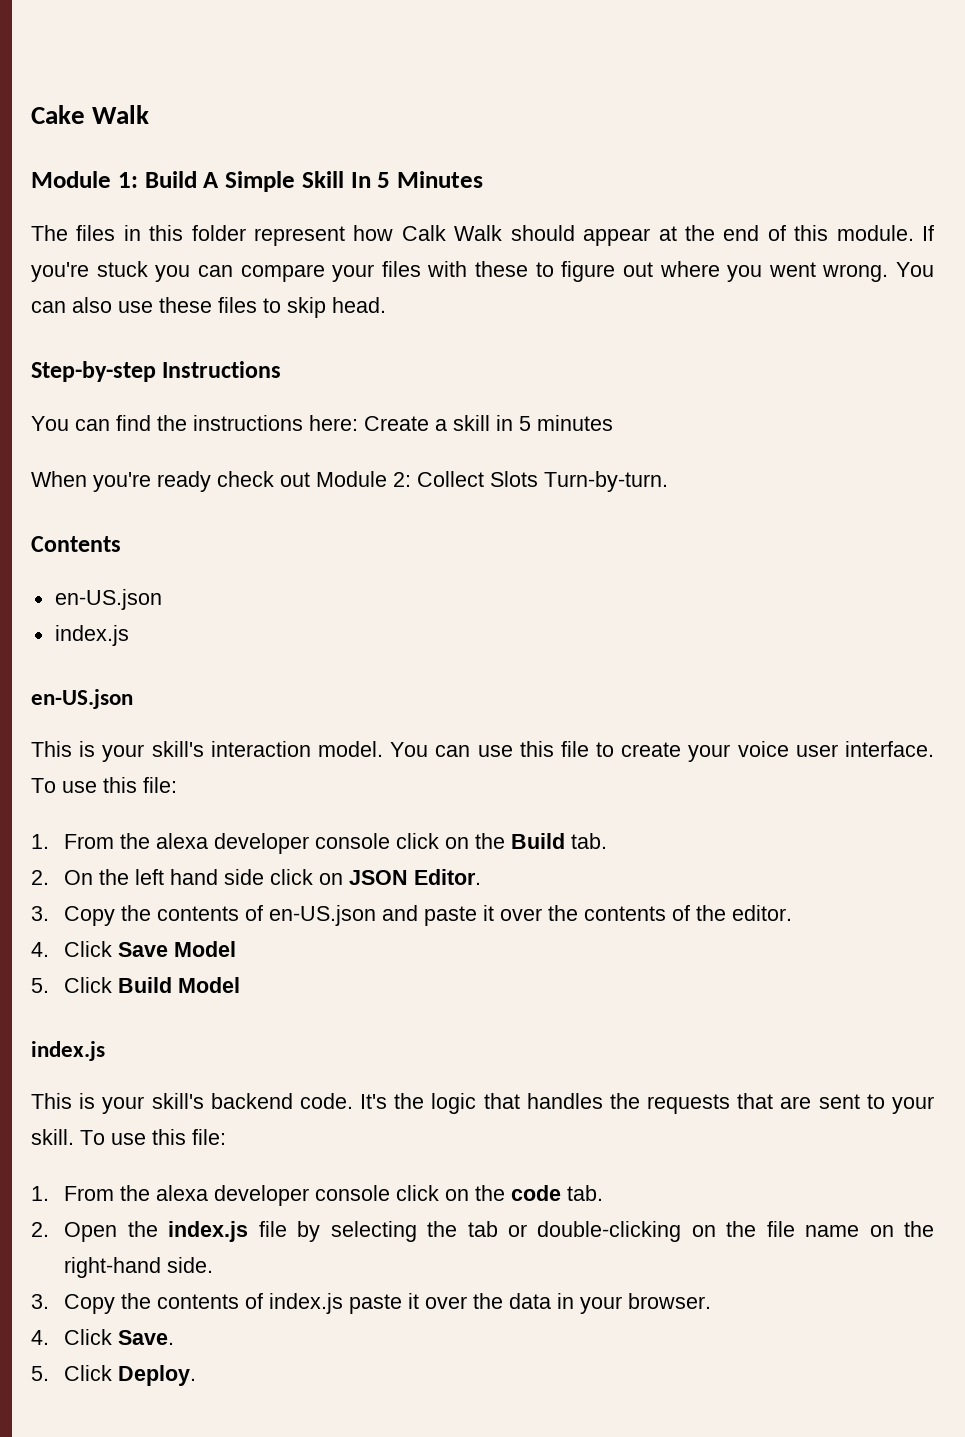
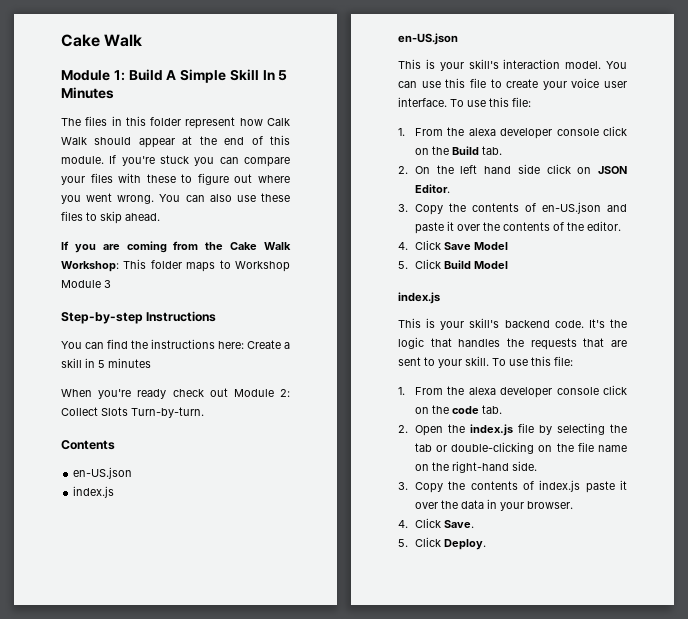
- You can also use these files to skip head.
+ You can also use these files to skip ahead.
+ If you are coming from the Cake Walk Workshop: This folder maps to Workshop Module 3

